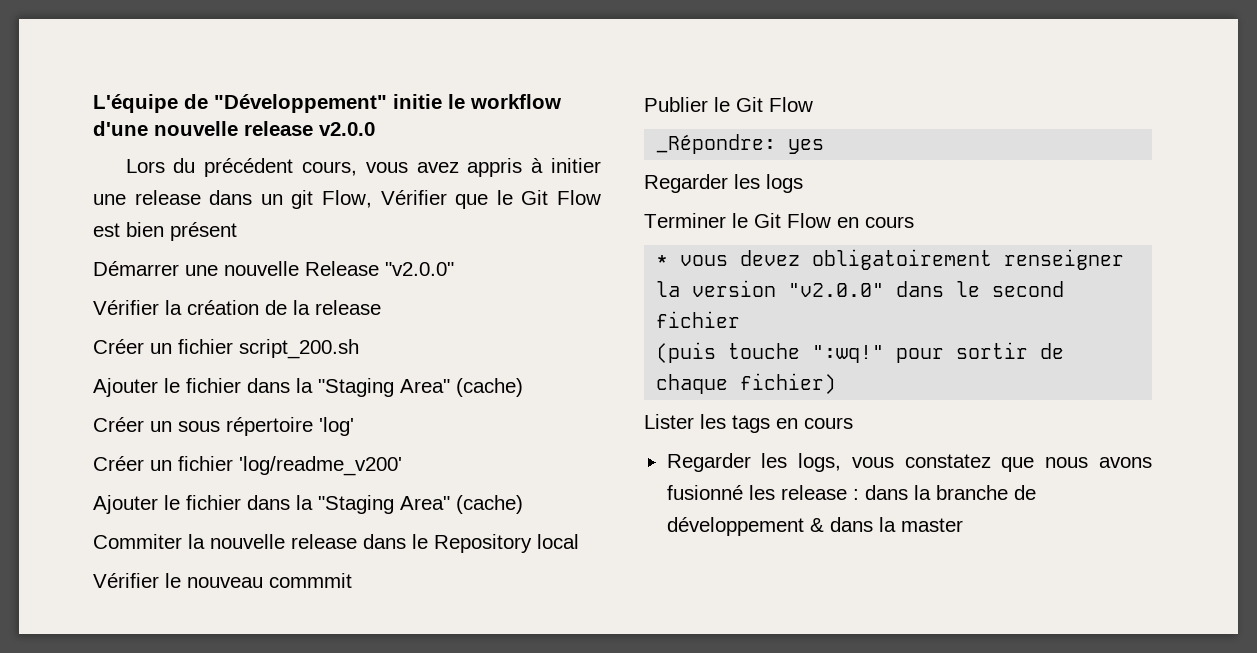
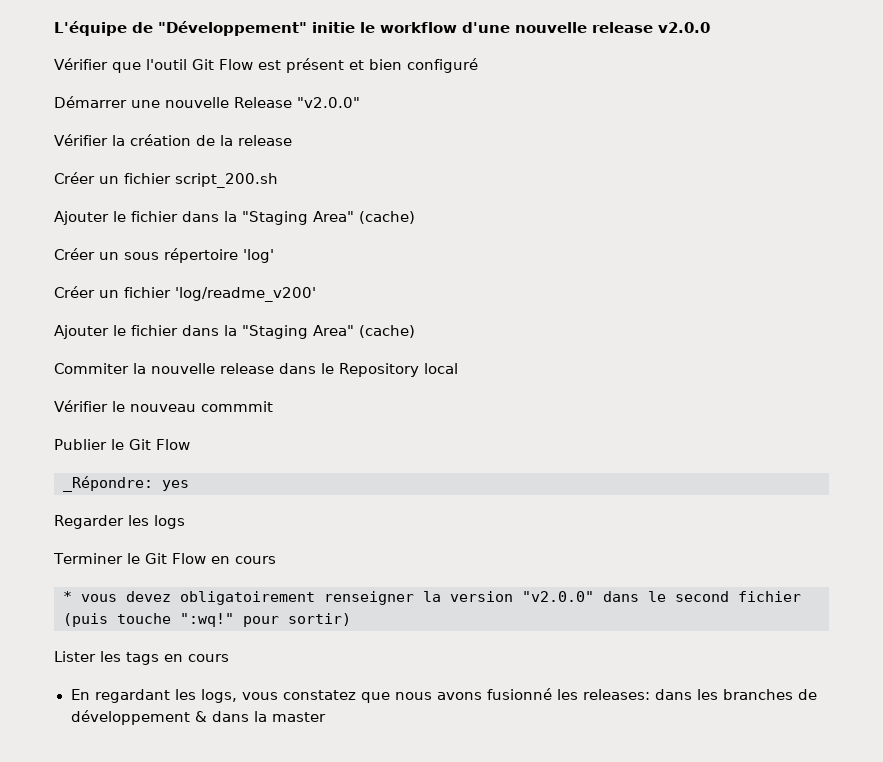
- Lors du précédent cours, vous avez appris à initier une release dans un git Flow, Vérifier que le Git Flow est bien présent
+ Vérifier que l'outil Git Flow est présent et bien configuré
- (puis touche ":wq!" pour sortir de chaque fichier)
+ (puis touche ":wq!" pour sortir)
- Regarder les logs, vous constatez que nous avons fusionné les release : dans la branche de développement & dans la master
+ En regardant les logs, vous constatez que nous avons fusionné les releases: dans les branches de développement & dans la master

